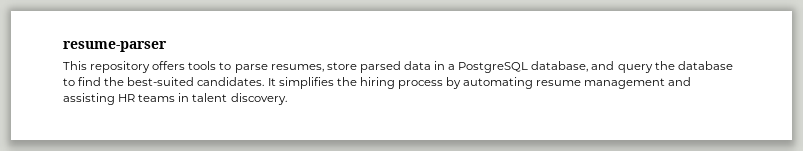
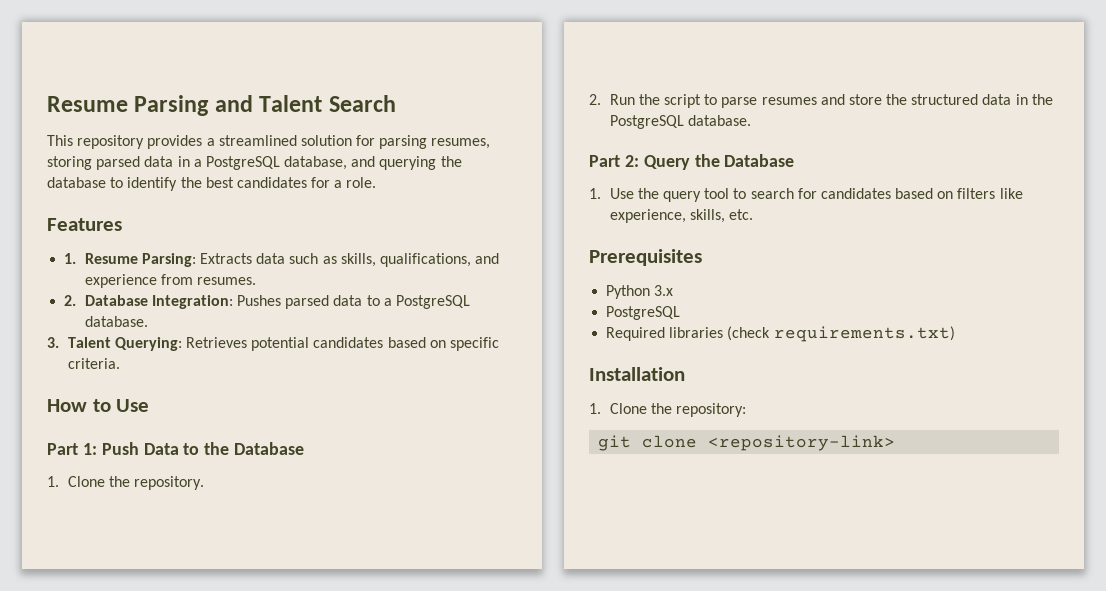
- resume-parser
- This repository offers tools to parse resumes, store parsed data in a PostgreSQL database, and query the database to find the best-suited candidates. It simplifies the hiring process by automating resume management and assisting HR teams in talent discovery.
+ Resume Parsing and Talent Search
+ This repository provides a streamlined solution for parsing resumes, storing parsed data in a PostgreSQL database, and querying the database to identify the best candidates for a role.
+ Features
+ 1. Resume Parsing: Extracts data such as skills, qualifications, and experience from resumes.
+ 2. Database Integration: Pushes parsed data to a PostgreSQL database.
+ 3. Talent Querying: Retrieves potential candidates based on specific criteria.
+ How to Use
+ Part 1: Push Data to the Database
+ 1. Clone the repository.
+ 2. Run the script to parse resumes and store the structured data in the PostgreSQL database.
+ Part 2: Query the Database
+ 1. Use the query tool to search for candidates based on filters like experience, skills, etc.
+ Prerequisites
+ Python 3.x
+ PostgreSQL
+ Required libraries (check requirements.txt)
+ Installation
+ 1. Clone the repository:
+ git clone <repository-link>

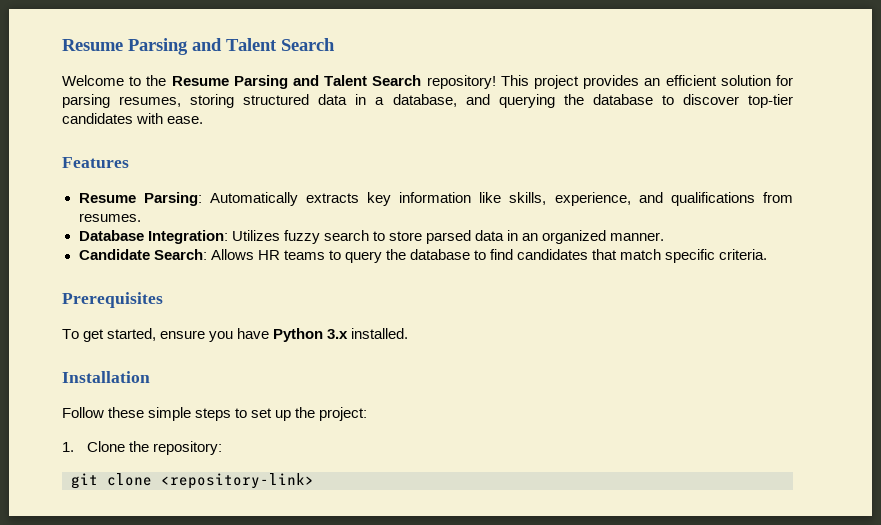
- This repository provides a streamlined solution for parsing resumes, storing parsed data in a PostgreSQL database, and querying the database to identify the best candidates for a role.
+ Welcome to the Resume Parsing and Talent Search repository! This project provides an efficient solution for parsing resumes, storing structured data in a database, and querying the database to discover top-tier candidates with ease.
- 1. Resume Parsing: Extracts data such as skills, qualifications, and experience from resumes.
+ Resume Parsing: Automatically extracts key information like skills, experience, and qualifications from resumes.
- 2. Database Integration: Pushes parsed data to a PostgreSQL database.
- 3. Talent Querying: Retrieves potential candidates based on specific criteria.
- How to Use
- Part 1: Push Data to the Database
- 1. Clone the repository.
- 2. Run the script to parse resumes and store the structured data in the PostgreSQL database.
- Part 2: Query the Database
- 1. Use the query tool to search for candidates based on filters like experience, skills, etc.
+ Database Integration: Utilizes fuzzy search to store parsed data in an organized manner.
+ Candidate Search: Allows HR teams to query the database to find candidates that match specific criteria.
  Prerequisites
- Python 3.x
- PostgreSQL
- Required libraries (check requirements.txt)
+ To get started, ensure you have Python 3.x installed.
  Installation
+ Follow these simple steps to set up the project:

